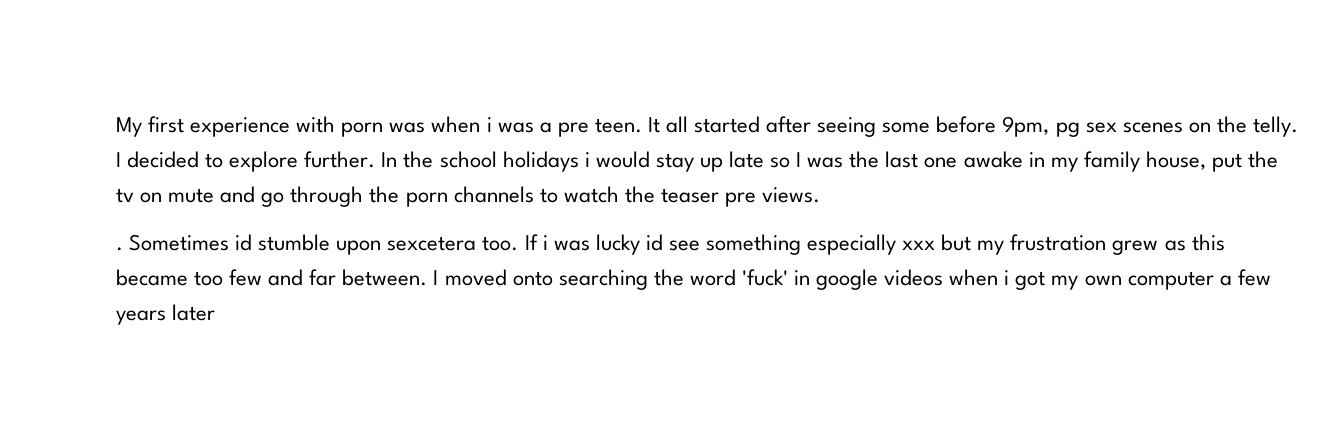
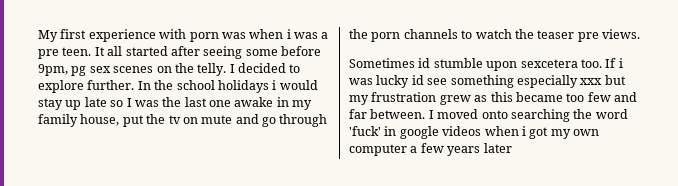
- .

